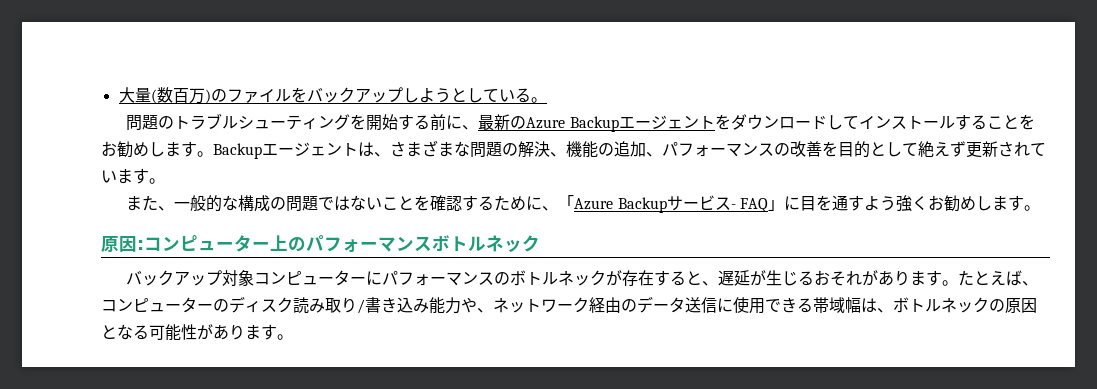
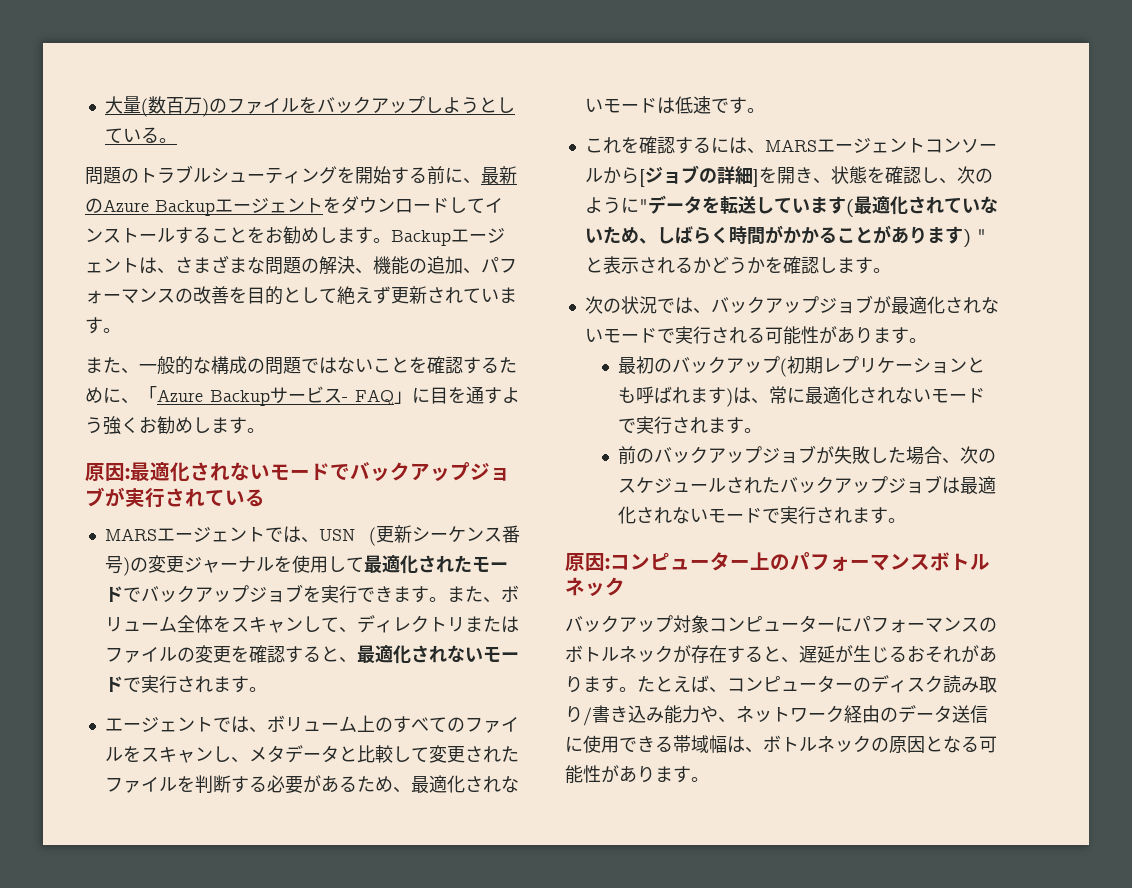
+ 原因:最適化されないモードでバックアップジョブが実行されている
+ MARSエージェントでは、USN (更新シーケンス番号)の変更ジャーナルを使用して最適化されたモードでバックアップジョブを実行できます。また、ボリューム全体をスキャンして、ディレクトリまたはファイルの変更を確認すると、最適化されないモードで実行されます。
+ エージェントでは、ボリューム上のすべてのファイルをスキャンし、メタデータと比較して変更されたファイルを判断する必要があるため、最適化されないモードは低速です。
+ これを確認するには、MARSエージェントコンソールから[ジョブの詳細]を開き、状態を確認し、次のように"データを転送しています(最適化されていないため、しばらく時間がかかることがあります) "と表示されるかどうかを確認します。
+ 次の状況では、バックアップジョブが最適化されないモードで実行される可能性があります。
+ 最初のバックアップ(初期レプリケーションとも呼ばれます)は、常に最適化されないモードで実行されます。
+ 前のバックアップジョブが失敗した場合、次のスケジュールされたバックアップジョブは最適化されないモードで実行されます。

